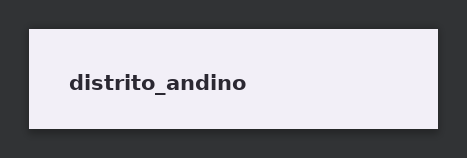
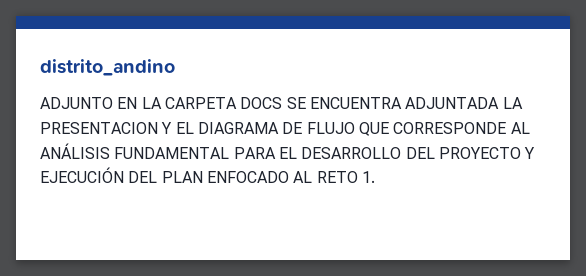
+ ADJUNTO EN LA CARPETA DOCS SE ENCUENTRA ADJUNTADA LA PRESENTACION Y EL DIAGRAMA DE FLUJO QUE CORRESPONDE AL ANÁLISIS FUNDAMENTAL PARA EL DESARROLLO DEL PROYECTO Y EJECUCIÓN DEL PLAN ENFOCADO AL RETO 1.

